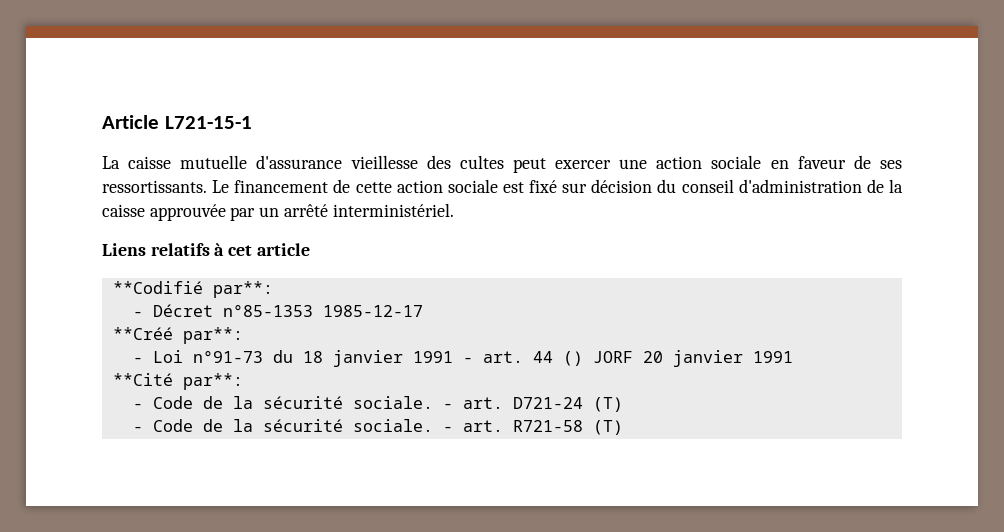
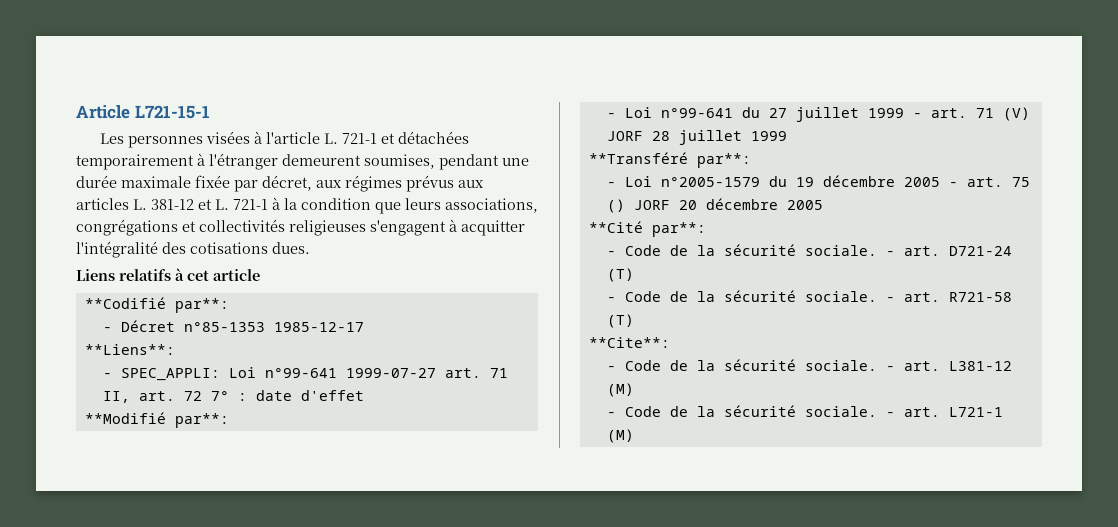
- La caisse mutuelle d'assurance vieillesse des cultes peut exercer une action sociale en faveur de ses ressortissants. Le financement de cette action sociale est fixé sur décision du conseil d'administration de la caisse approuvée par un arrêté interministériel.
+ Les personnes visées à l'article L. 721-1 et détachées temporairement à l'étranger demeurent soumises, pendant une durée maximale fixée par décret, aux régimes prévus aux articles L. 381-12 et L. 721-1 à la condition que leurs associations, congrégations et collectivités religieuses s'engagent à acquitter l'intégralité des cotisations dues.
- **Créé par**:
- - Loi n°91-73 du 18 janvier 1991 - art. 44 () JORF 20 janvier 1991
+ **Liens**:
+ - SPEC_APPLI: Loi n°99-641 1999-07-27 art. 71 II, art. 72 7° : date d'effet
+ **Modifié par**:
+ - Loi n°99-641 du 27 juillet 1999 - art. 71 (V) JORF 28 juillet 1999
+ **Transféré par**:
+ - Loi n°2005-1579 du 19 décembre 2005 - art. 75 () JORF 20 décembre 2005
+ **Cite**:
+ - Code de la sécurité sociale. - art. L381-12 (M)
+ - Code de la sécurité sociale. - art. L721-1 (M)

